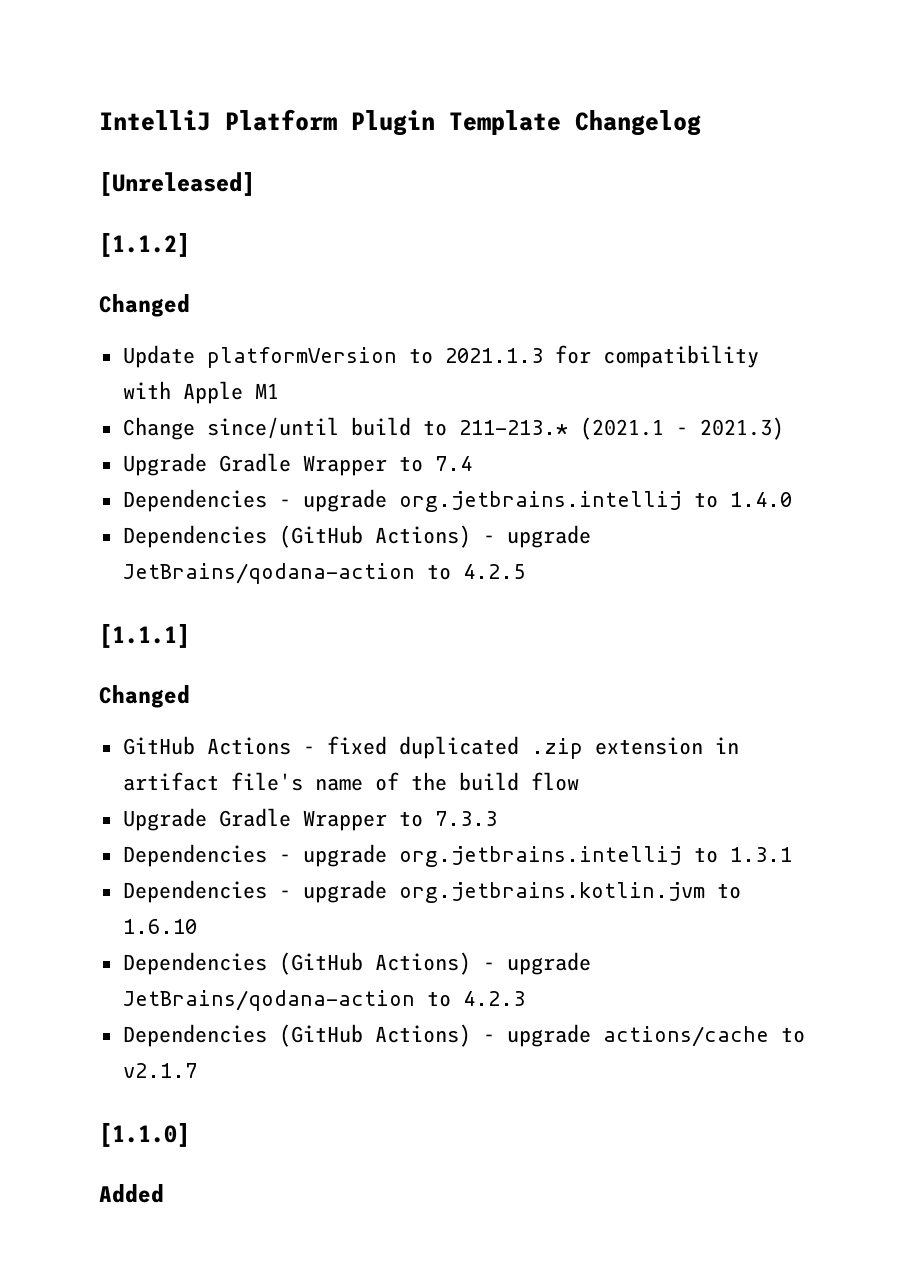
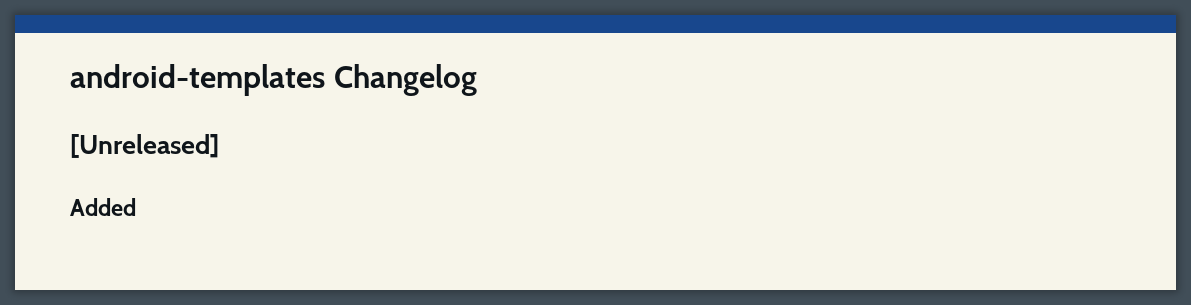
- IntelliJ Platform Plugin Template Changelog
+ android-templates Changelog
  [Unreleased]
- [1.1.2]
- Changed
- Update platformVersion to 2021.1.3 for compatibility with Apple M1
- Change since/until build to 211-213.* (2021.1 - 2021.3)
- Upgrade Gradle Wrapper to 7.4
- Dependencies - upgrade org.jetbrains.intellij to 1.4.0
- Dependencies (GitHub Actions) - upgrade JetBrains/qodana-action to 4.2.5
- [1.1.1]
- Changed
- GitHub Actions - fixed duplicated .zip extension in artifact file's name of the build flow
- Upgrade Gradle Wrapper to 7.3.3
- Dependencies - upgrade org.jetbrains.intellij to 1.3.1
- Dependencies - upgrade org.jetbrains.kotlin.jvm to 1.6.10
- Dependencies (GitHub Actions) - upgrade JetBrains/qodana-action to 4.2.3
- Dependencies (GitHub Actions) - upgrade actions/cache to v2.1.7
- [1.1.0]

